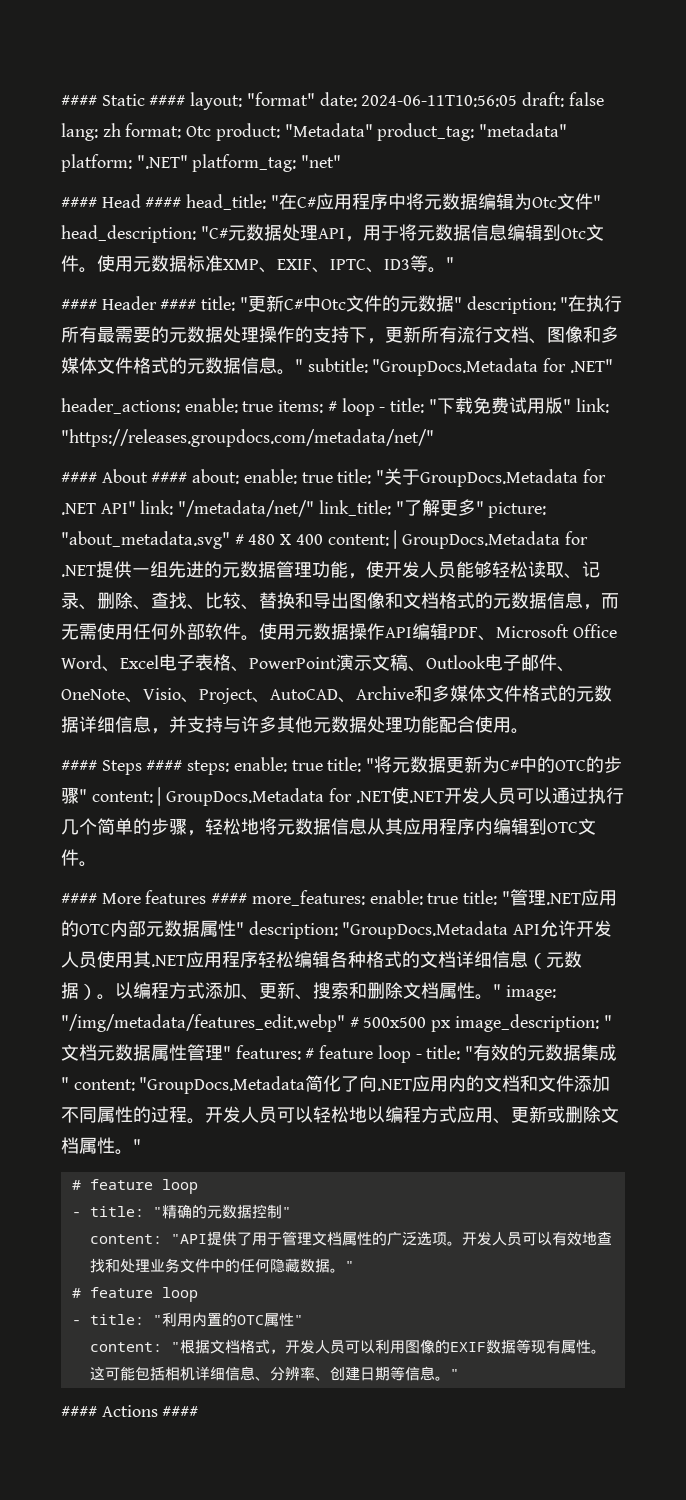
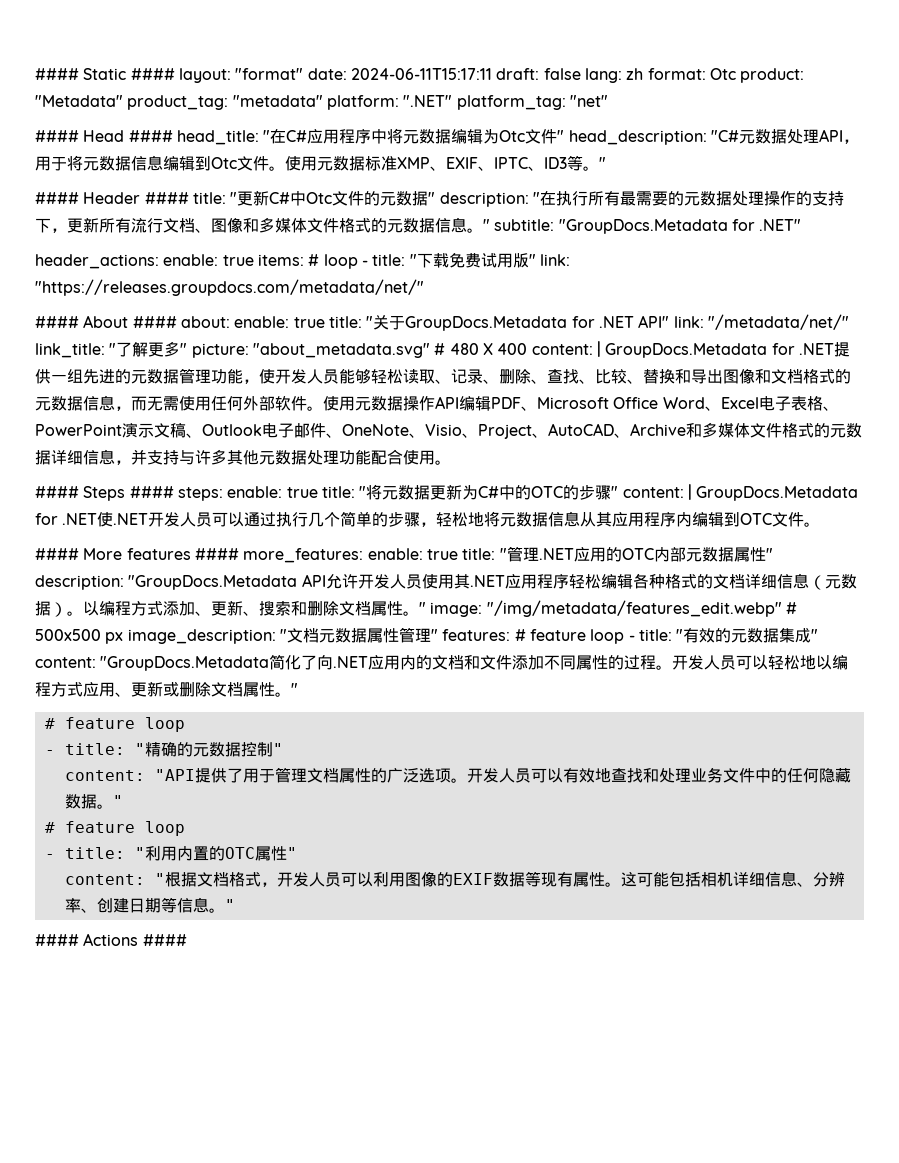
- #### Static #### layout: "format" date: 2024-06-11T10:56:05 draft: false lang: zh format: Otc product: "Metadata" product_tag: "metadata" platform: ".NET" platform_tag: "net"
+ #### Static #### layout: "format" date: 2024-06-11T15:17:11 draft: false lang: zh format: Otc product: "Metadata" product_tag: "metadata" platform: ".NET" platform_tag: "net"

